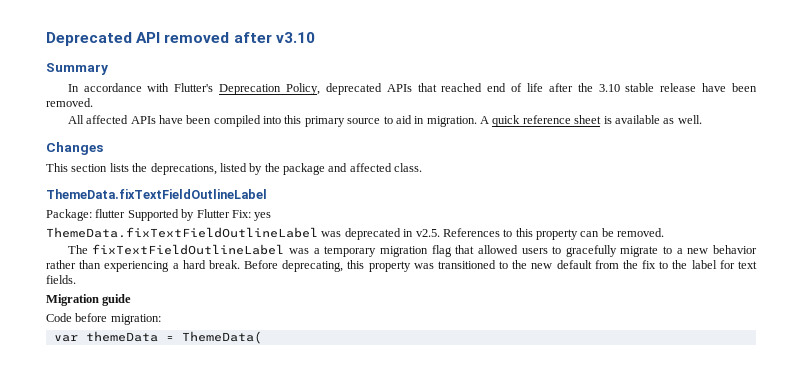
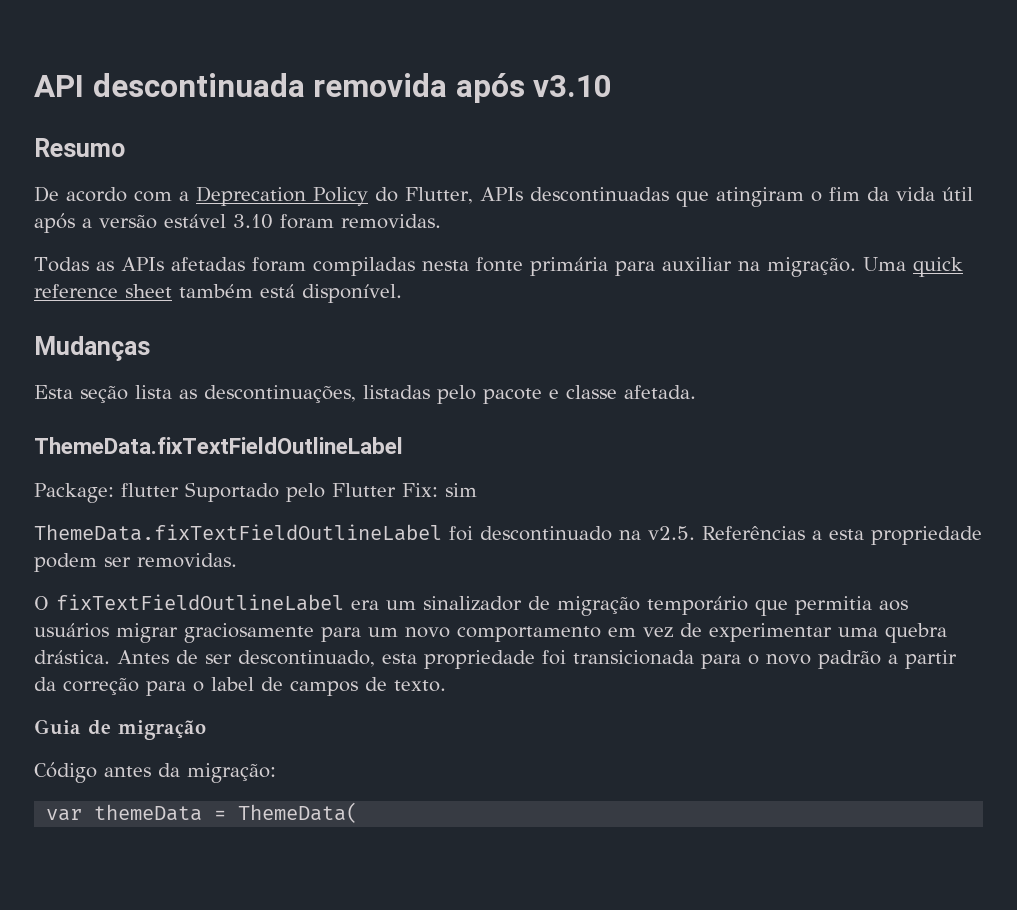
- Deprecated API removed after v3.10
- Summary
- In accordance with Flutter's Deprecation Policy, deprecated APIs that reached end of life after the 3.10 stable release have been removed.
- All affected APIs have been compiled into this primary source to aid in migration. A quick reference sheet is available as well.
- Changes
- This section lists the deprecations, listed by the package and affected class.
+ API descontinuada removida após v3.10
+ Resumo
+ De acordo com a Deprecation Policy do Flutter, APIs descontinuadas que atingiram o fim da vida útil após a versão estável 3.10 foram removidas.
+ Todas as APIs afetadas foram compiladas nesta fonte primária para auxiliar na migração. Uma quick reference sheet também está disponível.
+ Mudanças
+ Esta seção lista as descontinuações, listadas pelo pacote e classe afetada.
- Package: flutter Supported by Flutter Fix: yes
- ThemeData.fixTextFieldOutlineLabel was deprecated in v2.5. References to this property can be removed.
- The fixTextFieldOutlineLabel was a temporary migration flag that allowed users to gracefully migrate to a new behavior rather than experiencing a hard break. Before deprecating, this property was transitioned to the new default from the fix to the label for text fields.
- Migration guide
- Code before migration:
+ Package: flutter Suportado pelo Flutter Fix: sim
+ ThemeData.fixTextFieldOutlineLabel foi descontinuado na v2.5. Referências a esta propriedade podem ser removidas.
+ O fixTextFieldOutlineLabel era um sinalizador de migração temporário que permitia aos usuários migrar graciosamente para um novo comportamento em vez de experimentar uma quebra drástica. Antes de ser descontinuado, esta propriedade foi transicionada para o novo padrão a partir da correção para o label de campos de texto.
+ Guia de migração
+ Código antes da migração:

